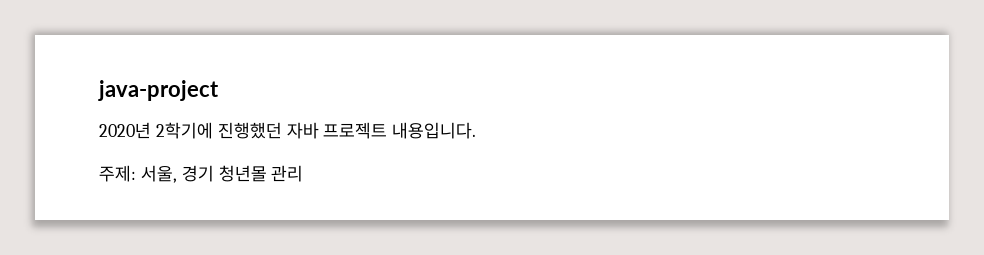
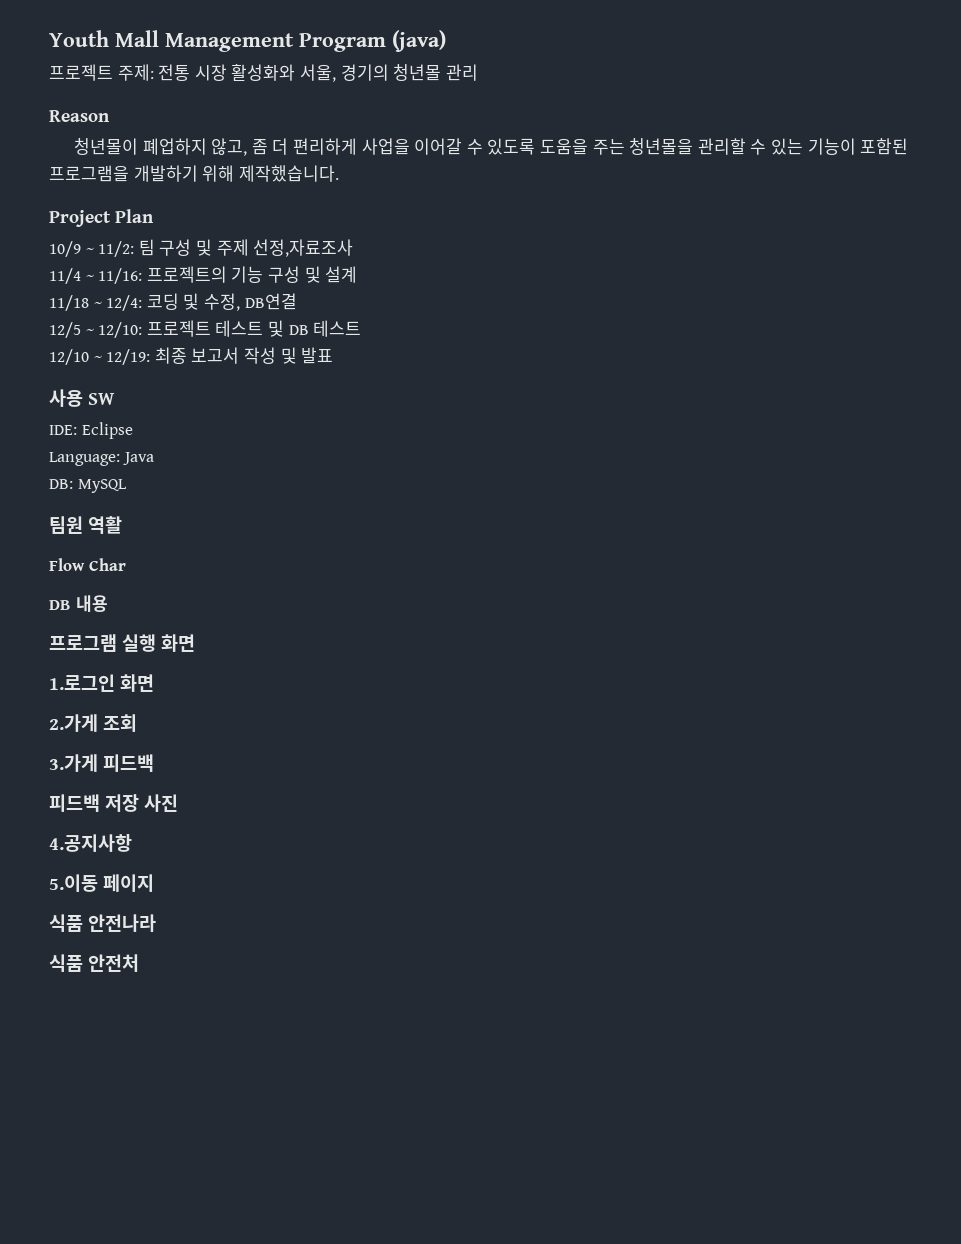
- java-project
- 2020년 2학기에 진행했던 자바 프로젝트 내용입니다.
- 주제: 서울, 경기 청년몰 관리
+ Youth Mall Management Program (java)
+ 프로젝트 주제: 전통 시장 활성화와 서울, 경기의 청년몰 관리
+ Reason
+ 청년몰이 폐업하지 않고, 좀 더 편리하게 사업을 이어갈 수 있도록 도움을 주는 청년몰을 관리할 수 있는 기능이 포함된 프로그램을 개발하기 위해 제작했습니다.
+ Project Plan
+ 10/9 ~ 11/2: 팀 구성 및 주제 선정,자료조사
+ 11/4 ~ 11/16: 프로젝트의 기능 구성 및 설계
+ 11/18 ~ 12/4: 코딩 및 수정, DB연결
+ 12/5 ~ 12/10: 프로젝트 테스트 및 DB 테스트
+ 12/10 ~ 12/19: 최종 보고서 작성 및 발표
+ 사용 SW
+ IDE: Eclipse
+ Language: Java
+ DB: MySQL
+ 팀원 역활
+ Flow Char
+ DB 내용
+ 프로그램 실행 화면
+ 1.로그인 화면
+ 2.가게 조회
+ 3.가게 피드백
+ 피드백 저장 사진
+ 4.공지사항
+ 5.이동 페이지
+ 식품 안전나라
+ 식품 안전처

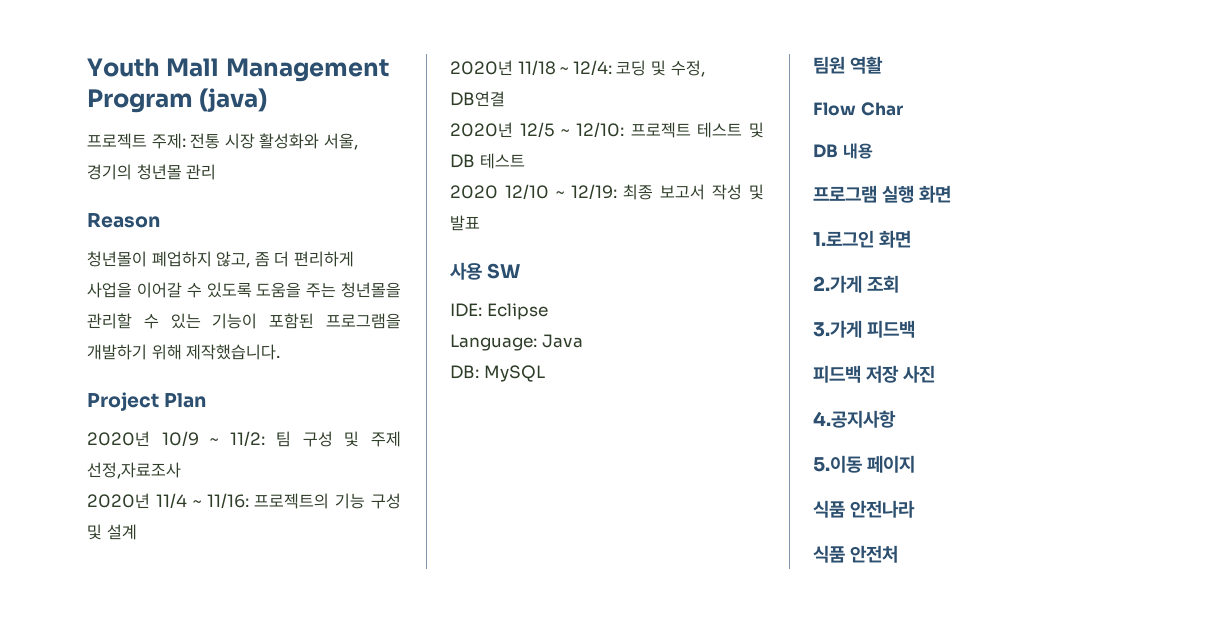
- 10/9 ~ 11/2: 팀 구성 및 주제 선정,자료조사
+ 2020년 10/9 ~ 11/2: 팀 구성 및 주제 선정,자료조사
- 11/4 ~ 11/16: 프로젝트의 기능 구성 및 설계
+ 2020년 11/4 ~ 11/16: 프로젝트의 기능 구성 및 설계
- 11/18 ~ 12/4: 코딩 및 수정, DB연결
+ 2020년 11/18 ~ 12/4: 코딩 및 수정, DB연결
- 12/5 ~ 12/10: 프로젝트 테스트 및 DB 테스트
+ 2020년 12/5 ~ 12/10: 프로젝트 테스트 및 DB 테스트
- 12/10 ~ 12/19: 최종 보고서 작성 및 발표
+ 2020 12/10 ~ 12/19: 최종 보고서 작성 및 발표

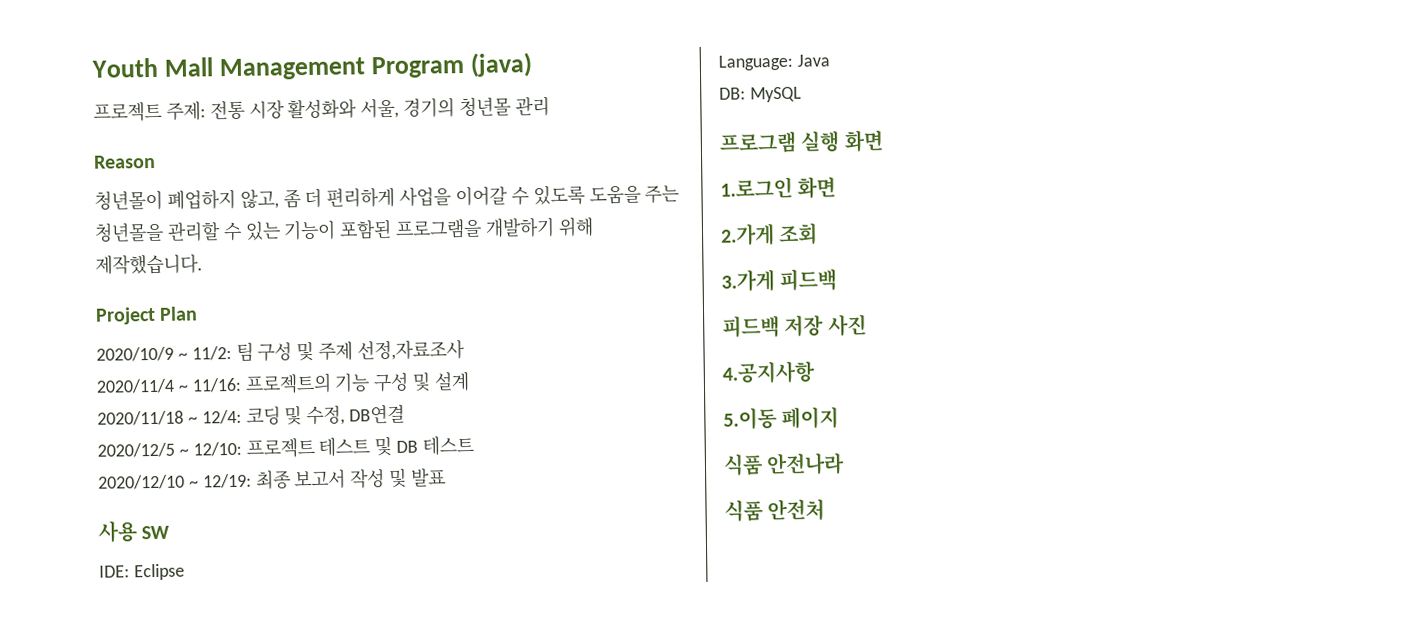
- 2020년 10/9 ~ 11/2: 팀 구성 및 주제 선정,자료조사
+ 2020/10/9 ~ 11/2: 팀 구성 및 주제 선정,자료조사
- 2020년 11/4 ~ 11/16: 프로젝트의 기능 구성 및 설계
+ 2020/11/4 ~ 11/16: 프로젝트의 기능 구성 및 설계
- 2020년 11/18 ~ 12/4: 코딩 및 수정, DB연결
+ 2020/11/18 ~ 12/4: 코딩 및 수정, DB연결
- 2020년 12/5 ~ 12/10: 프로젝트 테스트 및 DB 테스트
+ 2020/12/5 ~ 12/10: 프로젝트 테스트 및 DB 테스트
- 2020 12/10 ~ 12/19: 최종 보고서 작성 및 발표
+ 2020/12/10 ~ 12/19: 최종 보고서 작성 및 발표
- 팀원 역활
- Flow Char
- DB 내용

